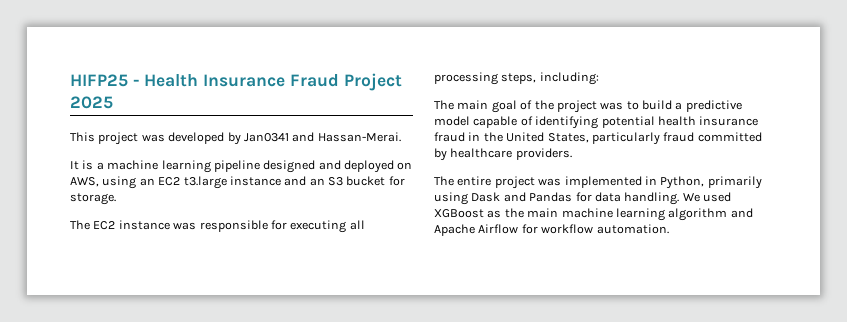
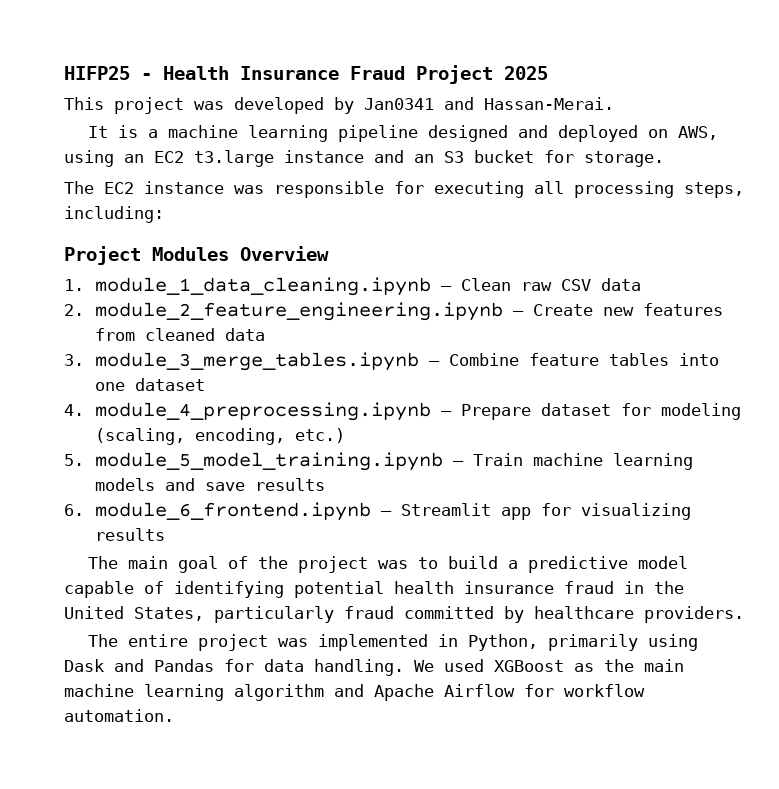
+ Project Modules Overview
+ 1. module_1_data_cleaning.ipynb — Clean raw CSV data
+ 2. module_2_feature_engineering.ipynb — Create new features from cleaned data
+ 3. module_3_merge_tables.ipynb — Combine feature tables into one dataset
+ 4. module_4_preprocessing.ipynb — Prepare dataset for modeling (scaling, encoding, etc.)
+ 5. module_5_model_training.ipynb — Train machine learning models and save results
+ 6. module_6_frontend.ipynb — Streamlit app for visualizing results

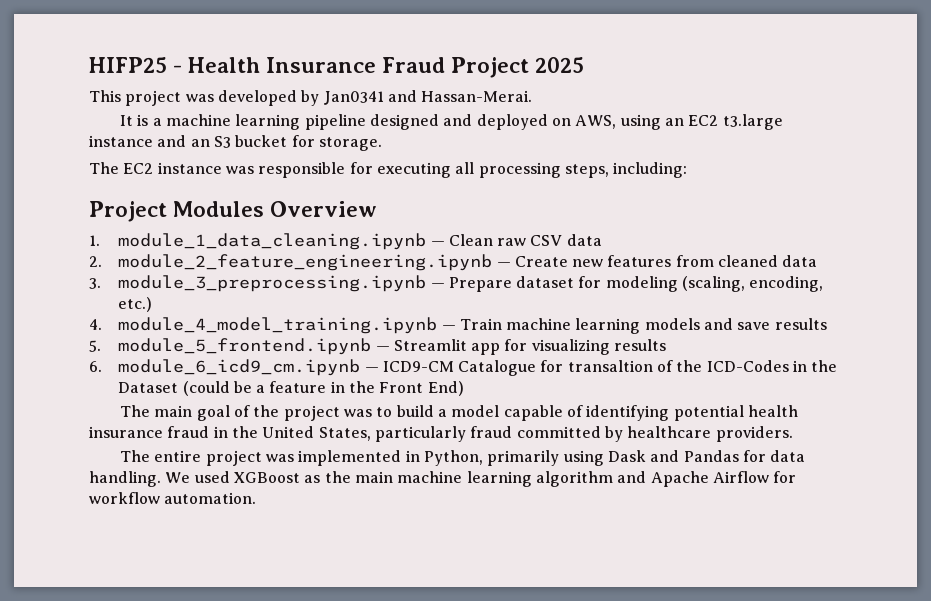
- 3. module_3_merge_tables.ipynb — Combine feature tables into one dataset
- 4. module_4_preprocessing.ipynb — Prepare dataset for modeling (scaling, encoding, etc.)
+ 3. module_3_preprocessing.ipynb — Prepare dataset for modeling (scaling, encoding, etc.)
- 5. module_5_model_training.ipynb — Train machine learning models and save results
+ 4. module_4_model_training.ipynb — Train machine learning models and save results
- 6. module_6_frontend.ipynb — Streamlit app for visualizing results
+ 5. module_5_frontend.ipynb — Streamlit app for visualizing results
+ 6. module_6_icd9_cm.ipynb — ICD9-CM Catalogue for transaltion of the ICD-Codes in the Dataset (could be a feature in the Front End)
- The main goal of the project was to build a predictive model capable of identifying potential health insurance fraud in the United States, particularly fraud committed by healthcare providers.
+ The main goal of the project was to build a model capable of identifying potential health insurance fraud in the United States, particularly fraud committed by healthcare providers.

